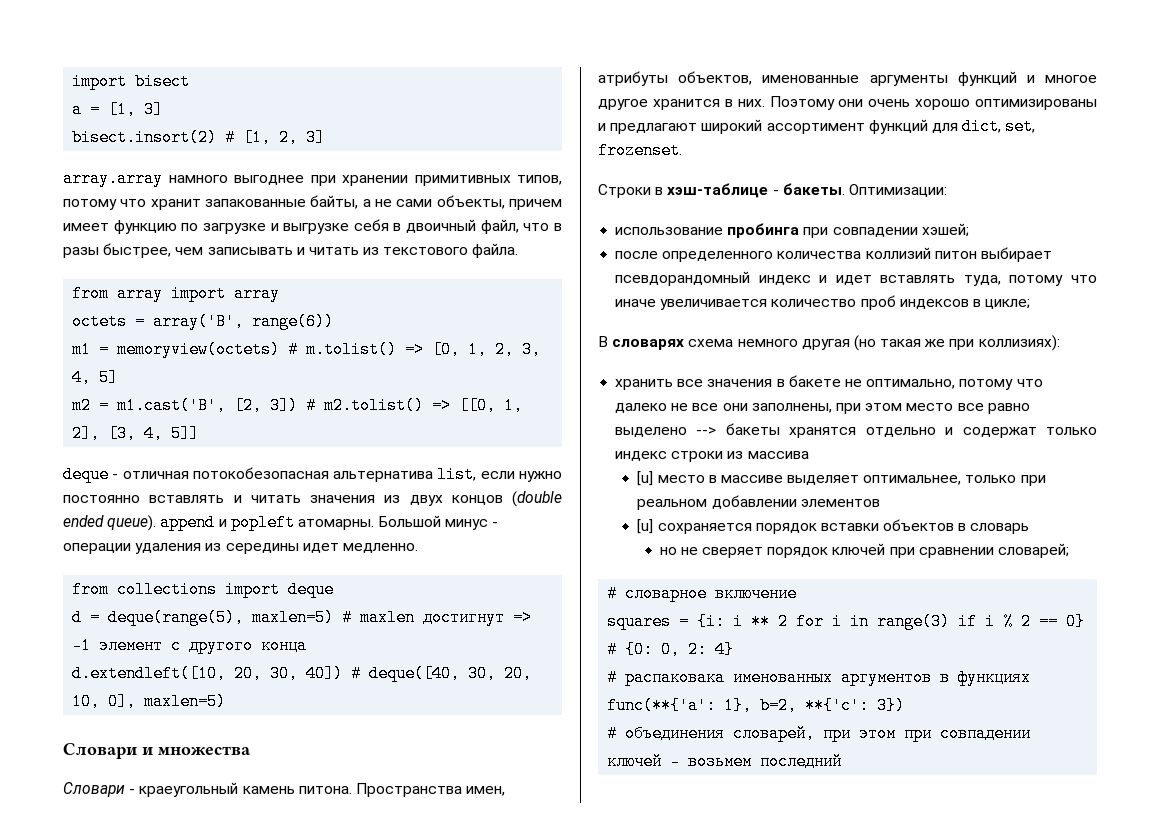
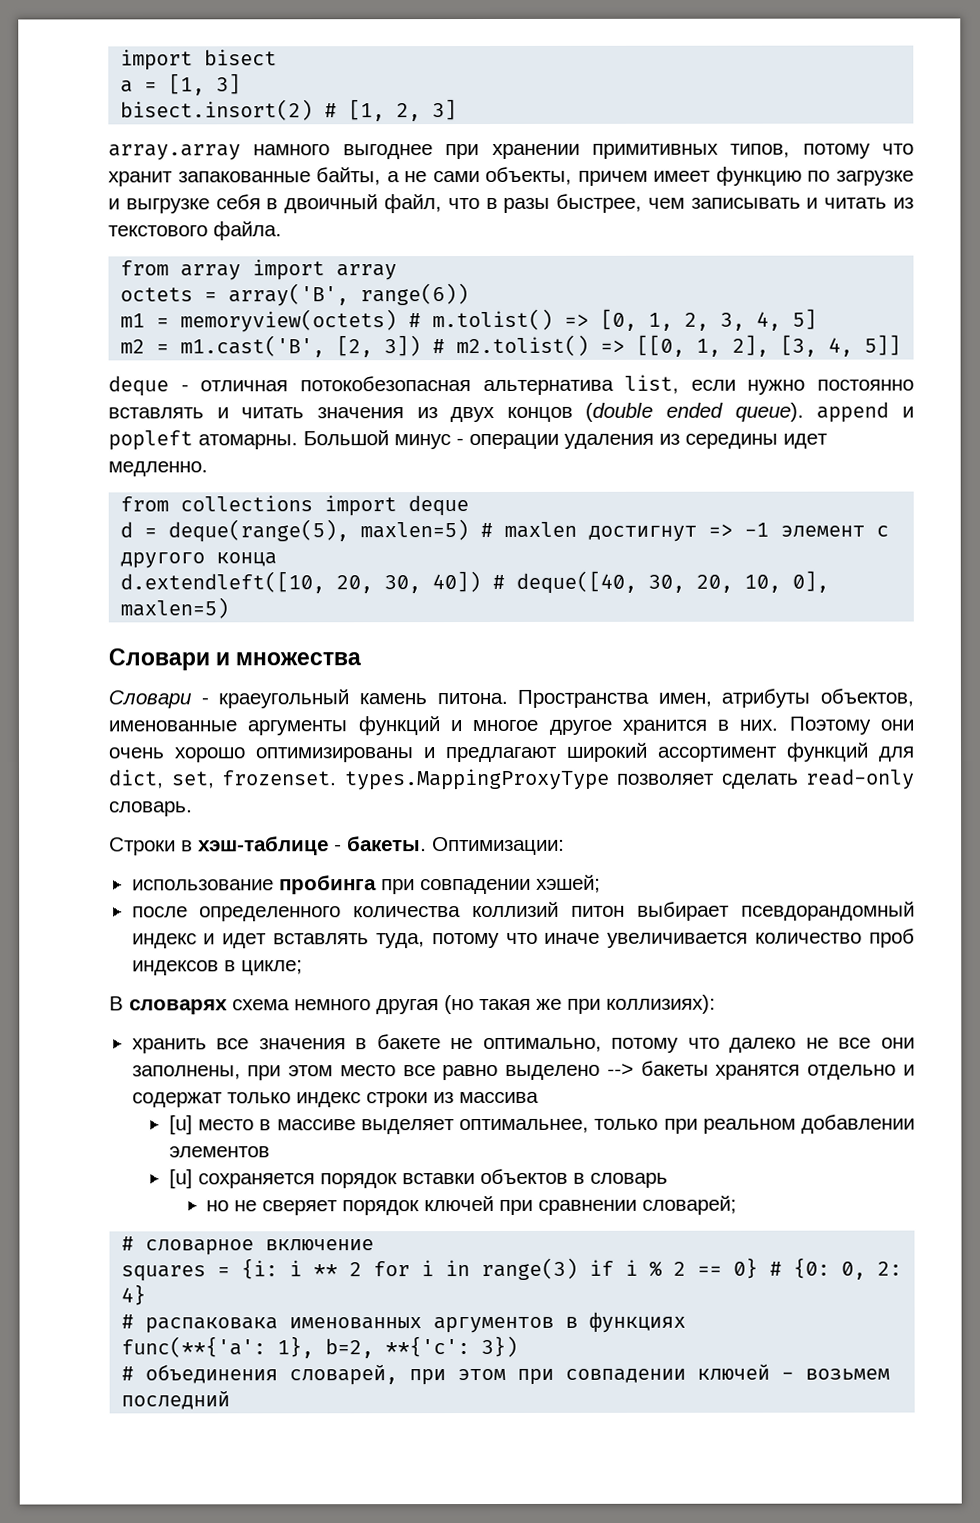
- Поэтому они очень хорошо оптимизированы и предлагают широкий ассортимент функций для dict, set, frozenset.
+ Поэтому они очень хорошо оптимизированы и предлагают широкий ассортимент функций для dict, set, frozenset. types.MappingProxyType позволяет сделать read-only словарь.

